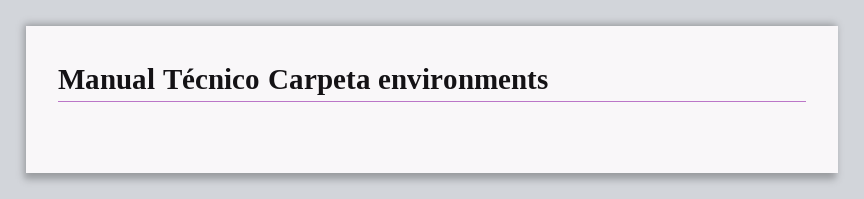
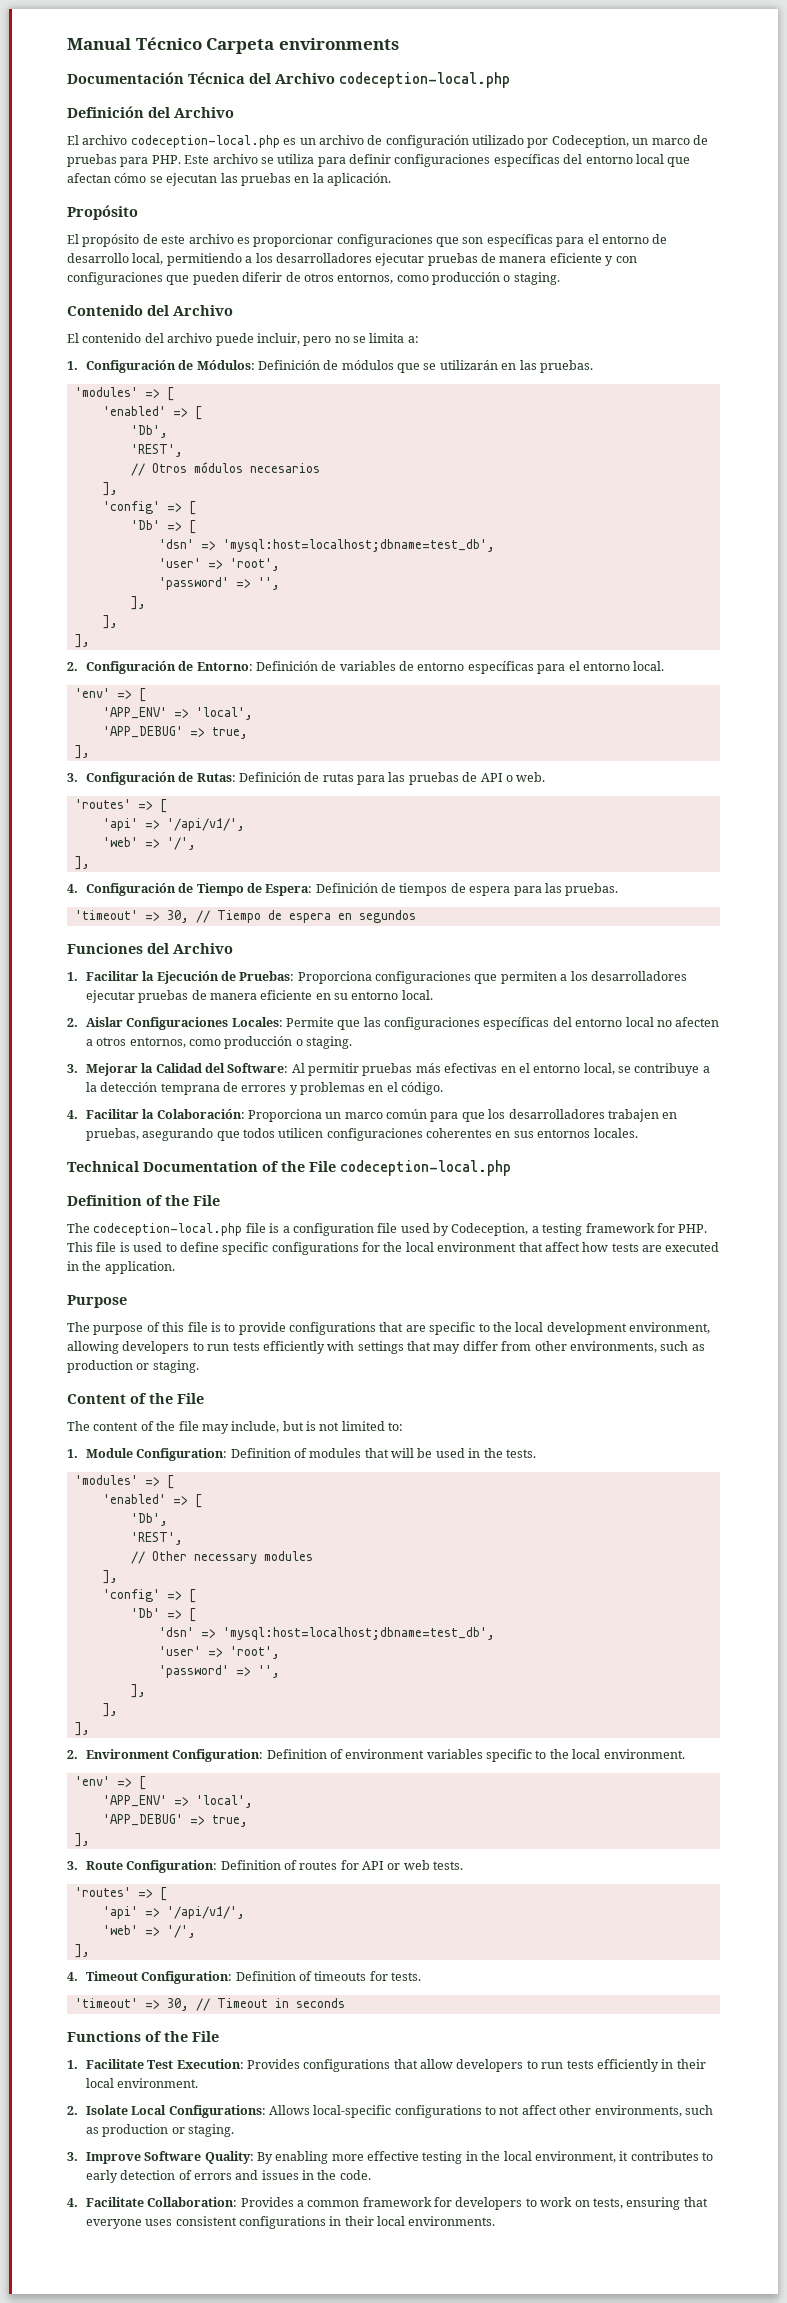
+ Documentación Técnica del Archivo codeception-local.php
+ Definición del Archivo
+ El archivo codeception-local.php es un archivo de configuración utilizado por Codeception, un marco de pruebas para PHP. Este archivo se utiliza para definir configuraciones específicas del entorno local que afectan cómo se ejecutan las pruebas en la aplicación.
+ Propósito
+ El propósito de este archivo es proporcionar configuraciones que son específicas para el entorno de desarrollo local, permitiendo a los desarrolladores ejecutar pruebas de manera eficiente y con configuraciones que pueden diferir de otros entornos, como producción o staging.
+ Contenido del Archivo
+ El contenido del archivo puede incluir, pero no se limita a:
+ 1. Configuración de Módulos: Definición de módulos que se utilizarán en las pruebas.
+ 'modules' => [
+ 'enabled' => [
+ 'Db',
+ 'REST',
+ // Otros módulos necesarios
+ ],
+ 'config' => [
+ 'Db' => [
+ 'dsn' => 'mysql:host=localhost;dbname=test_db',
+ 'user' => 'root',
+ 'password' => '',
+ ],
+ ],
+ ],
+ 2. Configuración de Entorno: Definición de variables de entorno específicas para el entorno local.
+ 'env' => [
+ 'APP_ENV' => 'local',
+ 'APP_DEBUG' => true,
+ ],
+ 3. Configuración de Rutas: Definición de rutas para las pruebas de API o web.
+ 'routes' => [
+ 'api' => '/api/v1/',
+ 'web' => '/',
+ ],
+ 4. Configuración de Tiempo de Espera: Definición de tiempos de espera para las pruebas.
+ 'timeout' => 30, // Tiempo de espera en segundos
+ Funciones del Archivo
+ 1. Facilitar la Ejecución de Pruebas: Proporciona configuraciones que permiten a los desarrolladores ejecutar pruebas de manera eficiente en su entorno local.
+ 2. Aislar Configuraciones Locales: Permite que las configuraciones específicas del entorno local no afecten a otros entornos, como producción o staging.
+ 3. Mejorar la Calidad del Software: Al permitir pruebas más efectivas en el entorno local, se contribuye a la detección temprana de errores y problemas en el código.
+ 4. Facilitar la Colaboración: Proporciona un marco común para que los desarrolladores trabajen en pruebas, asegurando que todos utilicen configuraciones coherentes en sus entornos locales.
+ Technical Documentation of the File codeception-local.php
+ Definition of the File
+ The codeception-local.php file is a configuration file used by Codeception, a testing framework for PHP. This file is used to define specific configurations for the local environment that affect how tests are executed in the application.
+ Purpose
+ The purpose of this file is to provide configurations that are specific to the local development environment, allowing developers to run tests efficiently with settings that may differ from other environments, such as production or staging.
+ Content of the File
+ The content of the file may include, but is not limited to:
+ 1. Module Configuration: Definition of modules that will be used in the tests.
+ 'modules' => [
+ 'enabled' => [
+ 'Db',
+ 'REST',
+ // Other necessary modules
+ ],
+ 'config' => [
+ 'Db' => [
+ 'dsn' => 'mysql:host=localhost;dbname=test_db',
+ 'user' => 'root',
+ 'password' => '',
+ ],
+ ],
+ ],
+ 2. Environment Configuration: Definition of environment variables specific to the local environment.
+ 'env' => [
+ 'APP_ENV' => 'local',
+ 'APP_DEBUG' => true,
+ ],
+ 3. Route Configuration: Definition of routes for API or web tests.
+ 'routes' => [
+ 'api' => '/api/v1/',
+ 'web' => '/',
+ ],
+ 4. Timeout Configuration: Definition of timeouts for tests.
+ 'timeout' => 30, // Timeout in seconds
+ Functions of the File
+ 1. Facilitate Test Execution: Provides configurations that allow developers to run tests efficiently in their local environment.
+ 2. Isolate Local Configurations: Allows local-specific configurations to not affect other environments, such as production or staging.
+ 3. Improve Software Quality: By enabling more effective testing in the local environment, it contributes to early detection of errors and issues in the code.
+ 4. Facilitate Collaboration: Provides a common framework for developers to work on tests, ensuring that everyone uses consistent configurations in their local environments.

